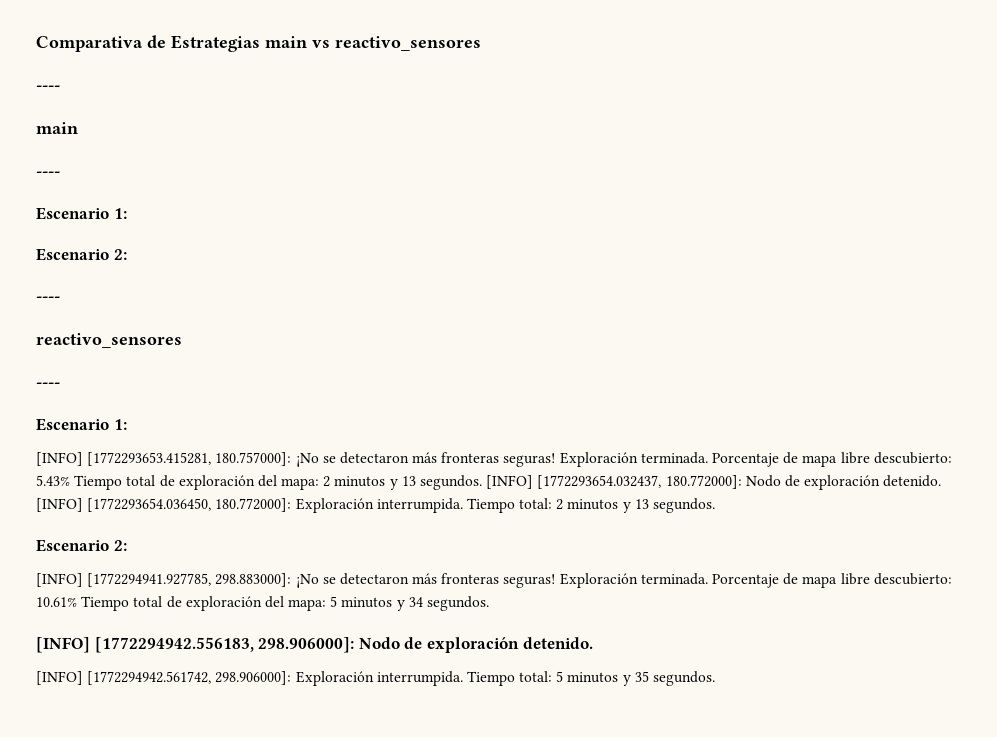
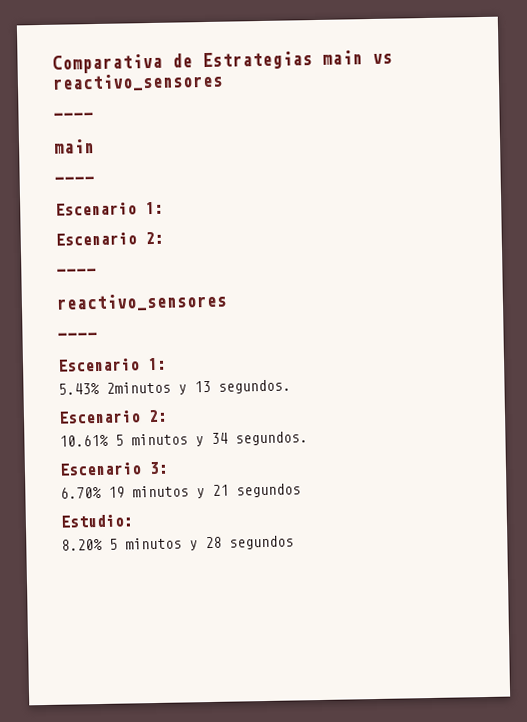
- [INFO] [1772293653.415281, 180.757000]: ¡No se detectaron más fronteras seguras! Exploración terminada. Porcentaje de mapa libre descubierto: 5.43% Tiempo total de exploración del mapa: 2 minutos y 13 segundos. [INFO] [1772293654.032437, 180.772000]: Nodo de exploración detenido. [INFO] [1772293654.036450, 180.772000]: Exploración interrumpida. Tiempo total: 2 minutos y 13 segundos.
+ 5.43% 2minutos y 13 segundos.
- [INFO] [1772294941.927785, 298.883000]: ¡No se detectaron más fronteras seguras! Exploración terminada. Porcentaje de mapa libre descubierto: 10.61% Tiempo total de exploración del mapa: 5 minutos y 34 segundos.
+ 10.61% 5 minutos y 34 segundos.
- [INFO] [1772294942.556183, 298.906000]: Nodo de exploración detenido.
- [INFO] [1772294942.561742, 298.906000]: Exploración interrumpida. Tiempo total: 5 minutos y 35 segundos.
+ Escenario 3:
+ 6.70% 19 minutos y 21 segundos
+ Estudio:
+ 8.20% 5 minutos y 28 segundos

